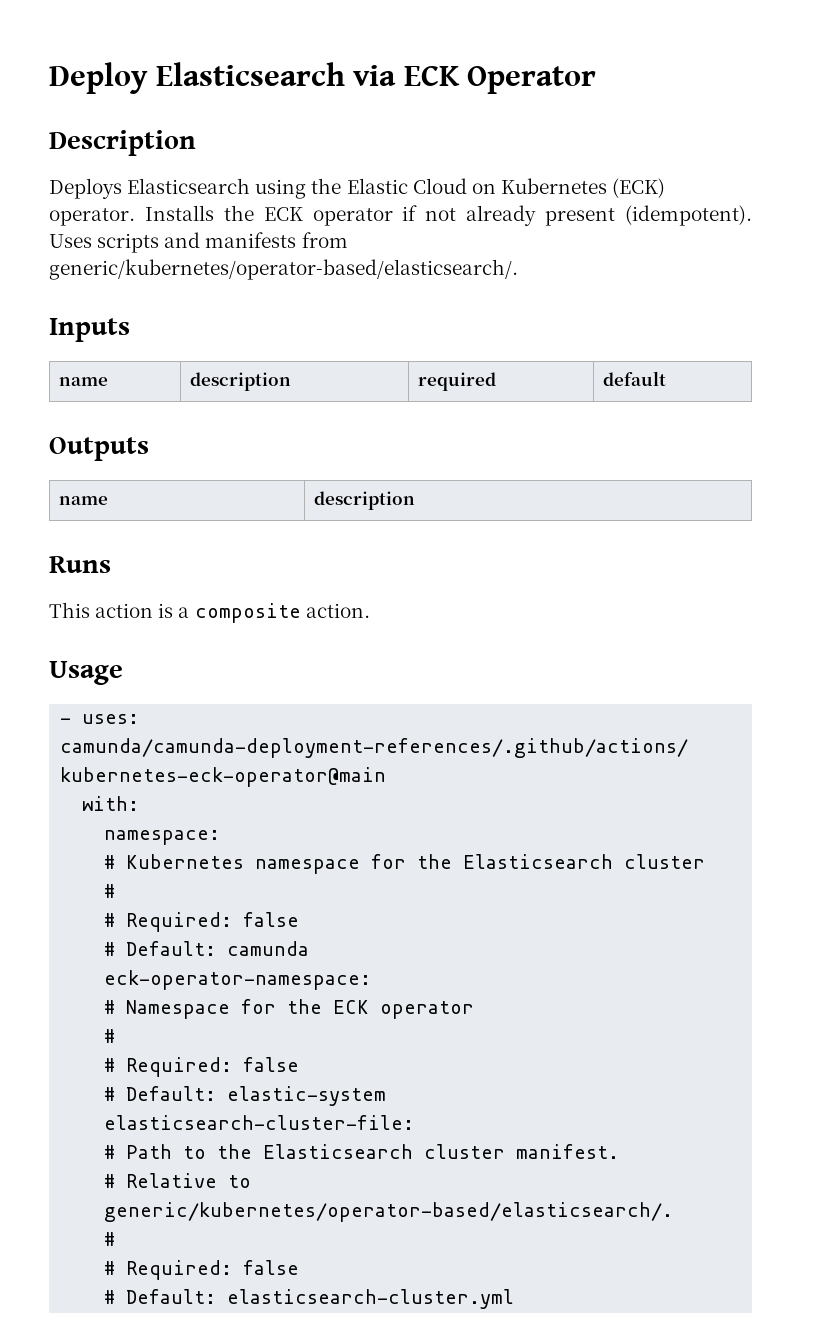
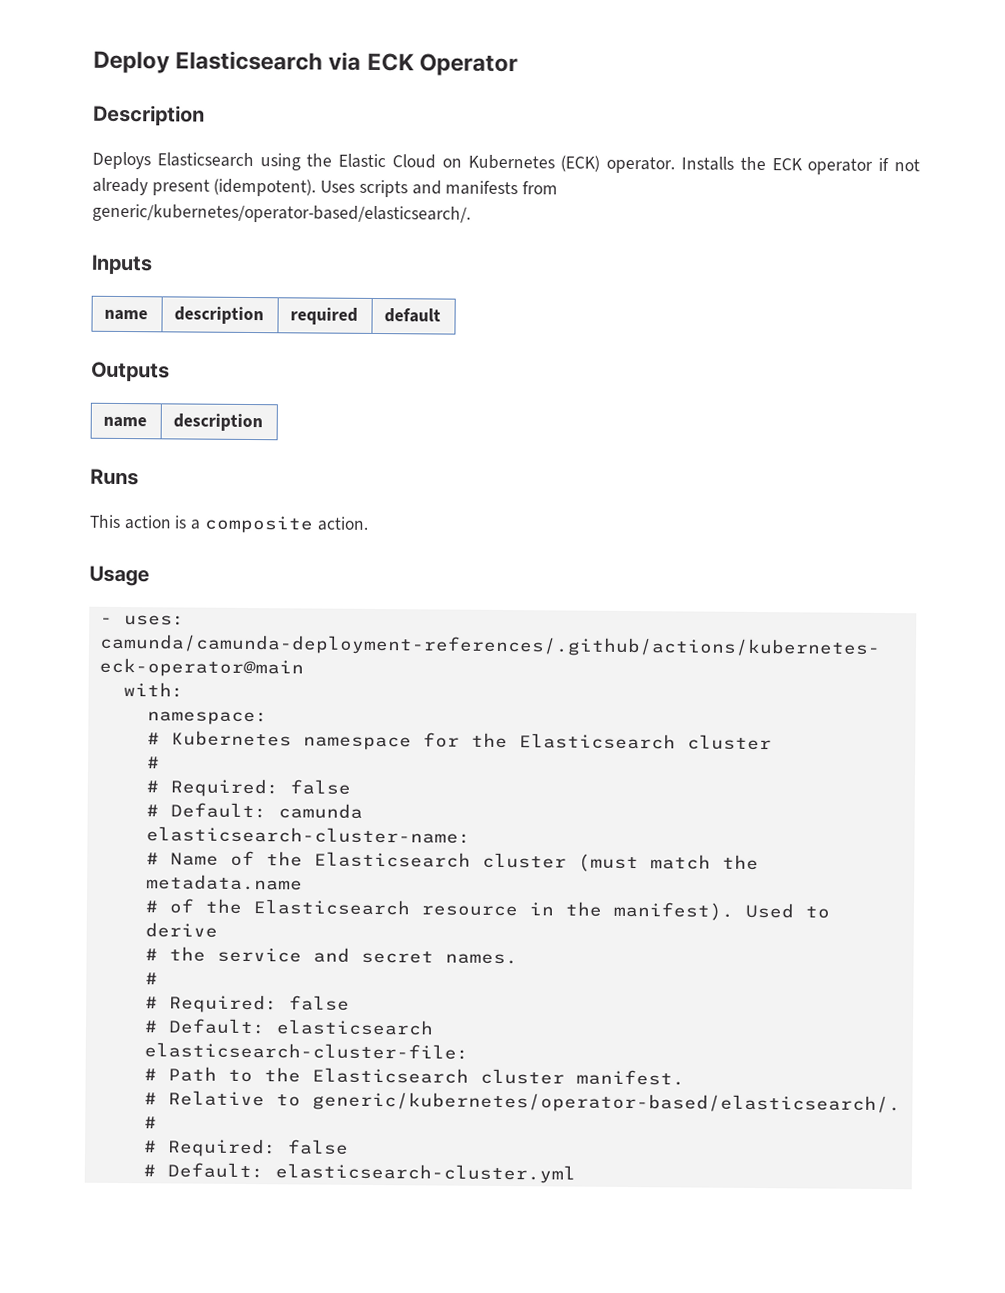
- eck-operator-namespace:
- # Namespace for the ECK operator
+ elasticsearch-cluster-name:
+ # Name of the Elasticsearch cluster (must match the metadata.name
+ # of the Elasticsearch resource in the manifest). Used to derive
+ # the service and secret names.
  #
  # Required: false
- # Default: elastic-system
+ # Default: elasticsearch

